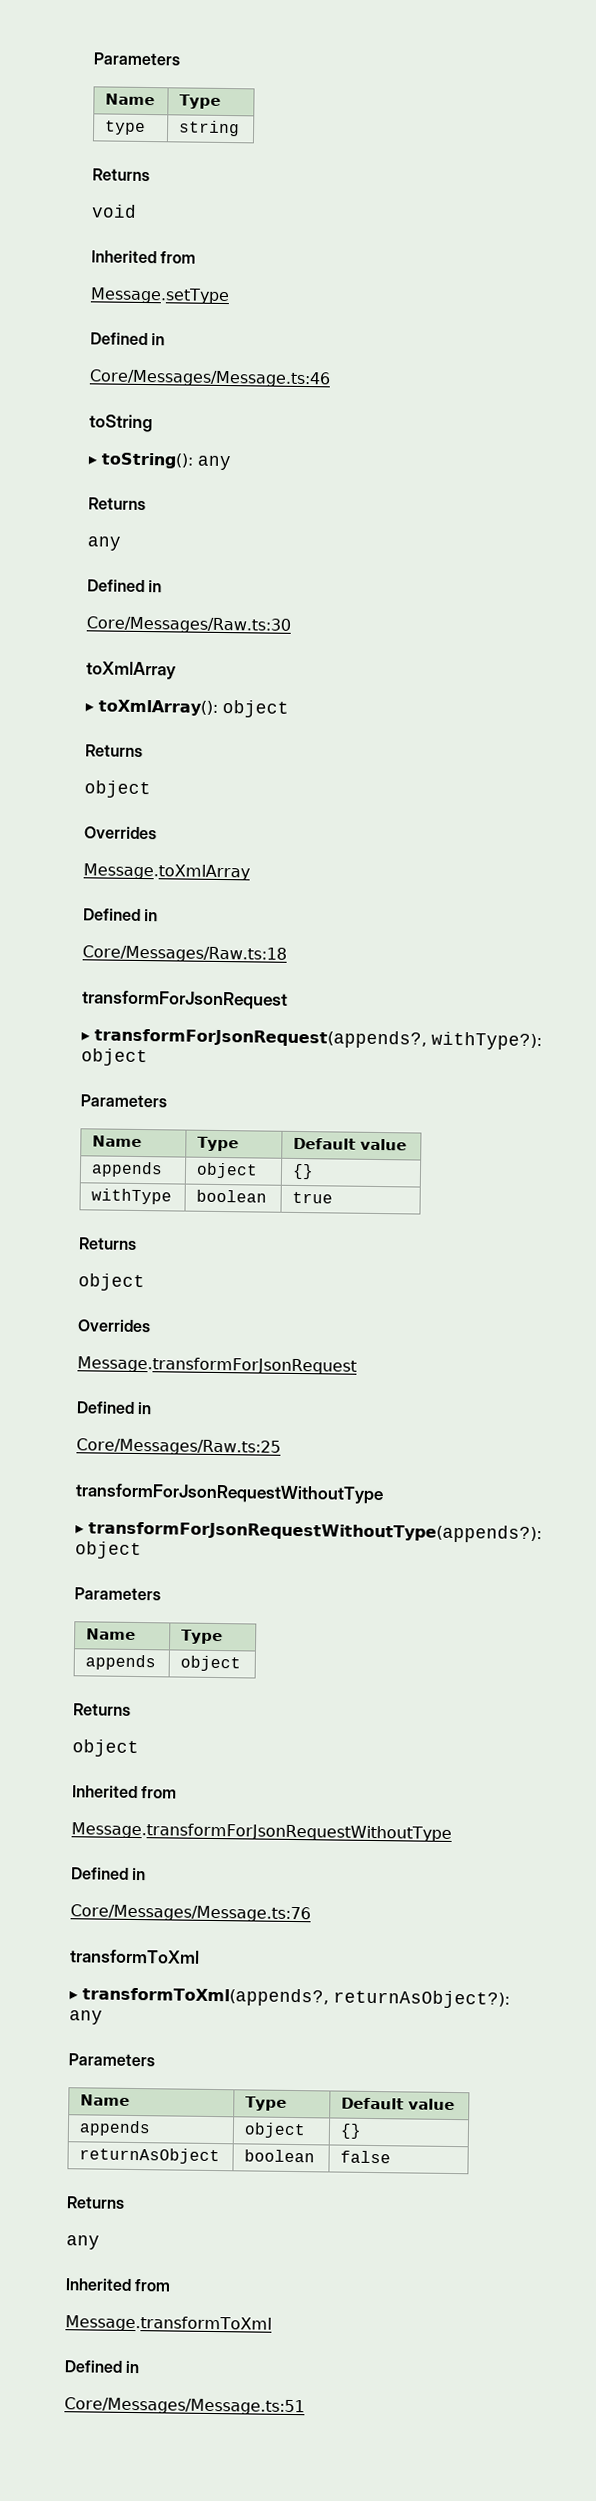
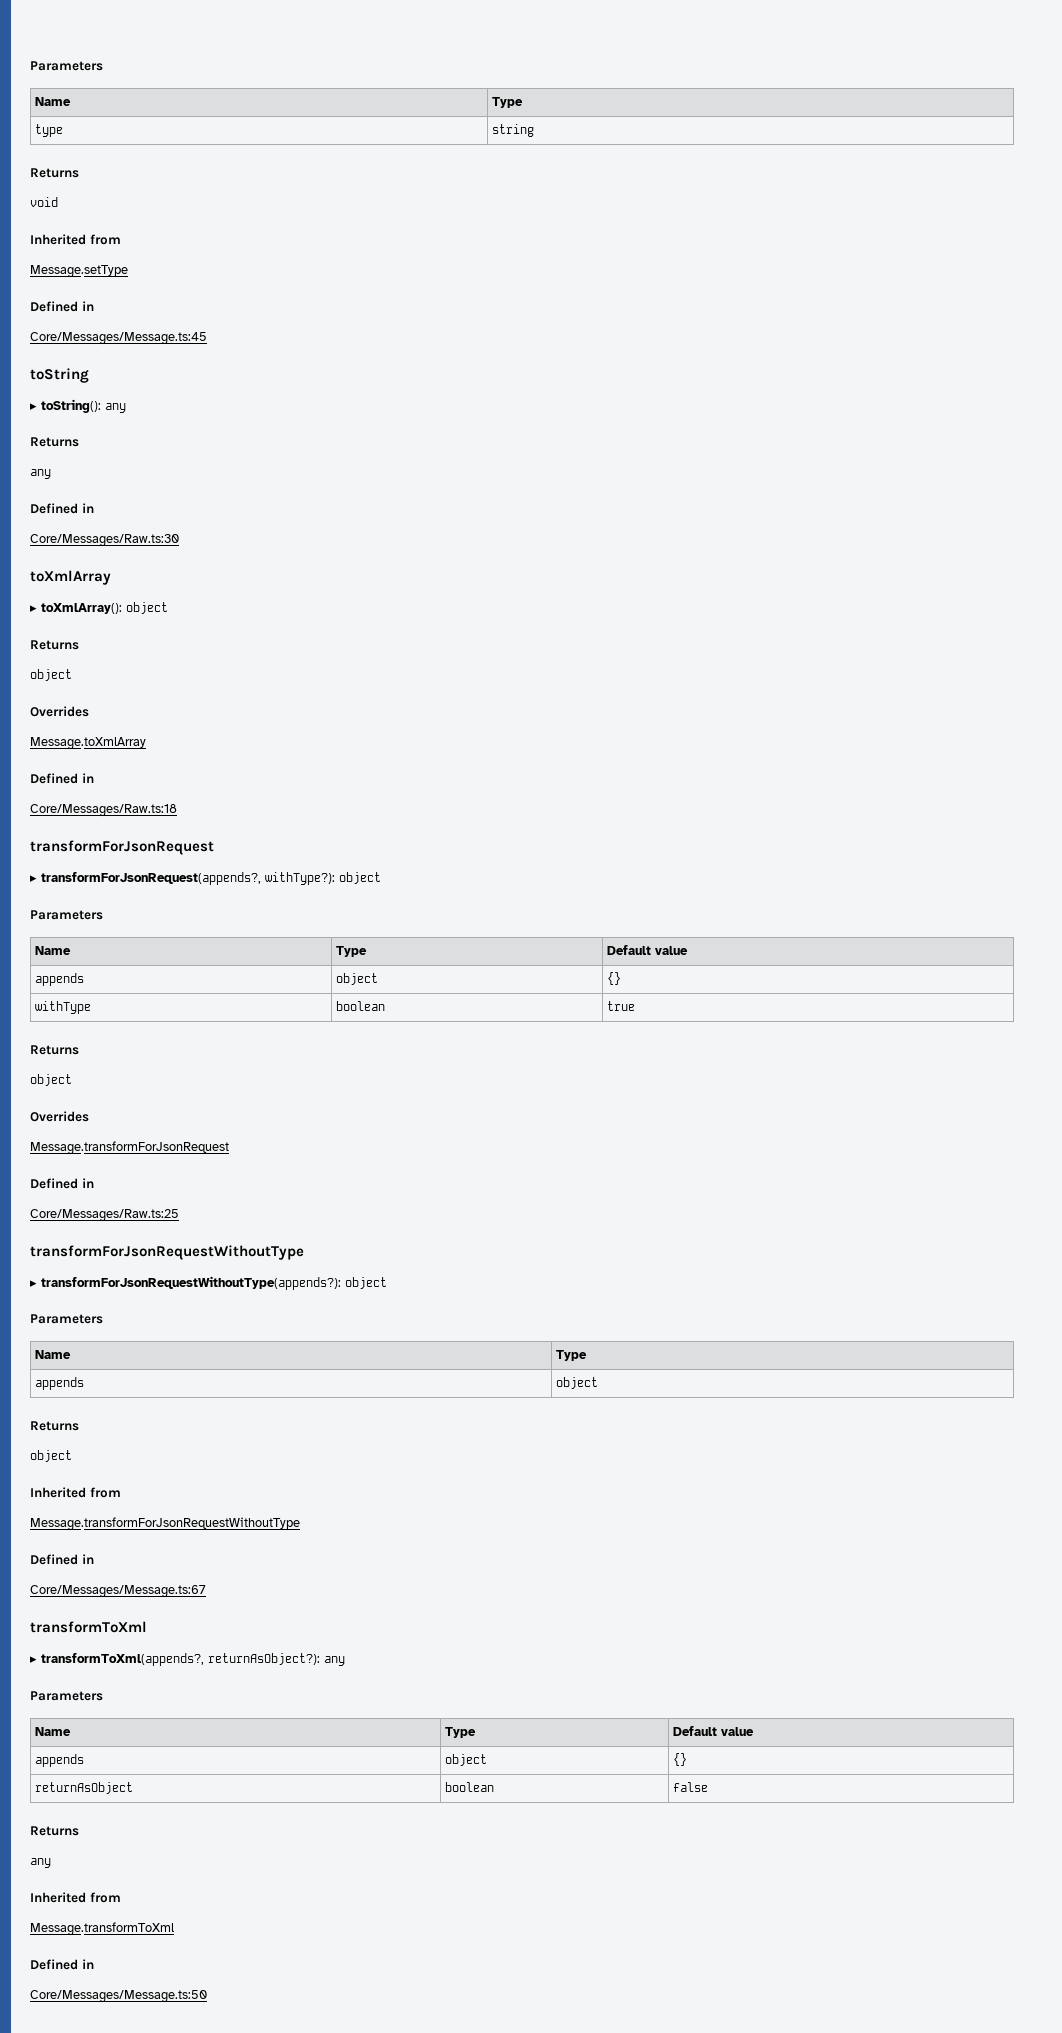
- Core/Messages/Message.ts:46
+ Core/Messages/Message.ts:45
- Core/Messages/Message.ts:76
+ Core/Messages/Message.ts:67
- Core/Messages/Message.ts:51
+ Core/Messages/Message.ts:50

